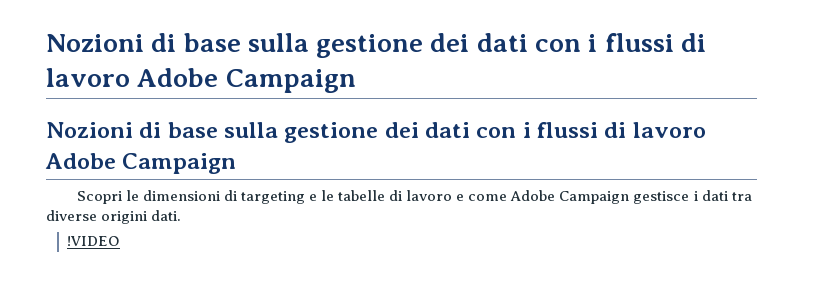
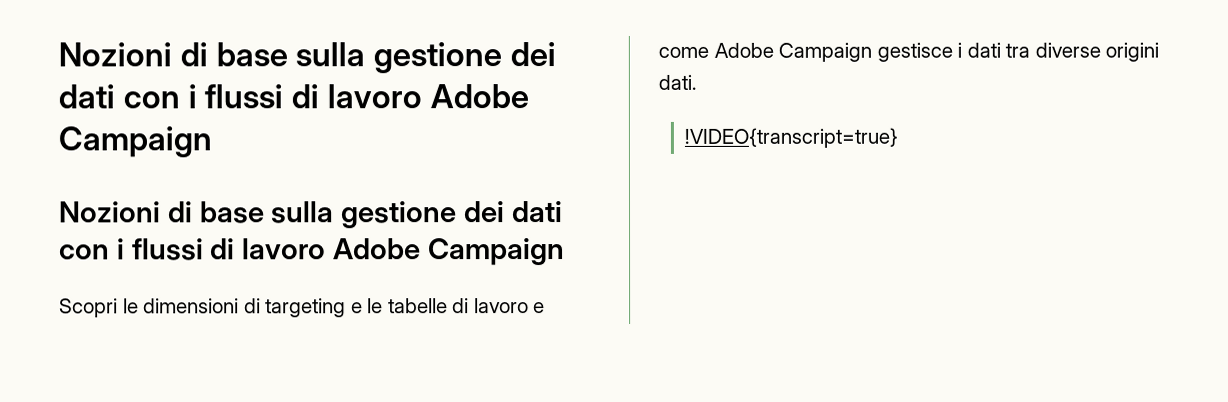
- !VIDEO
+ !VIDEO{transcript=true}

